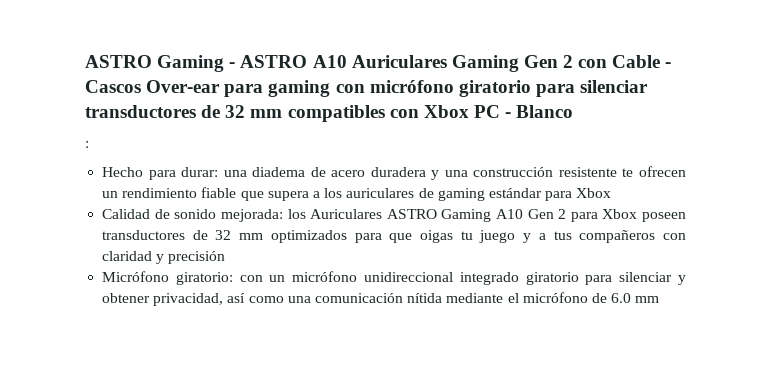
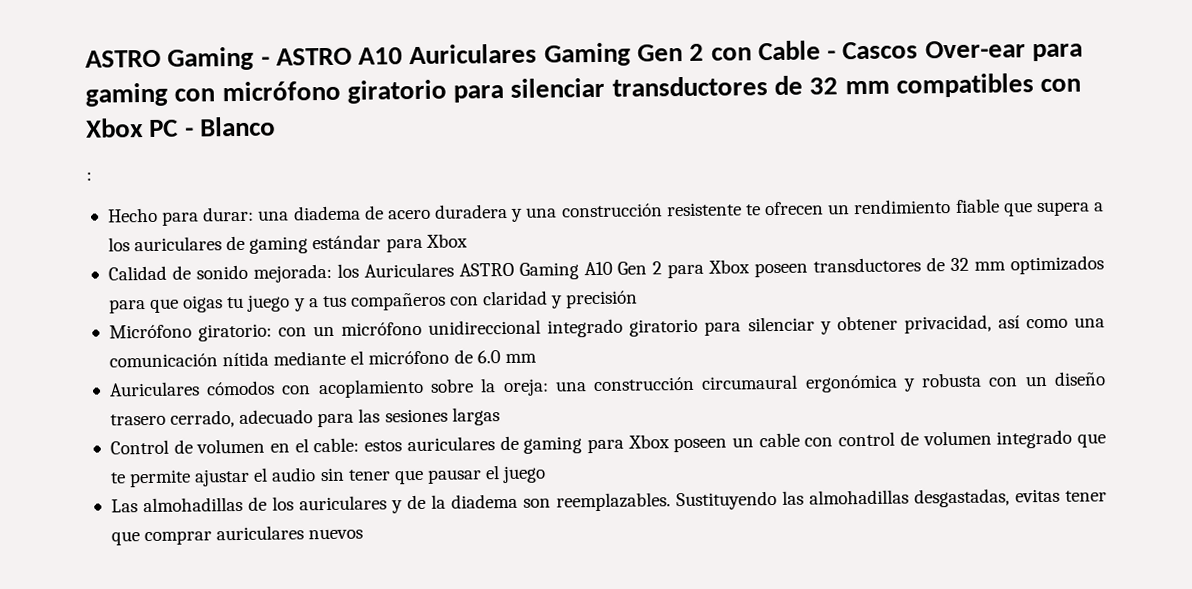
+ Auriculares cómodos con acoplamiento sobre la oreja: una construcción circumaural ergonómica y robusta con un diseño trasero cerrado, adecuado para las sesiones largas
+ Control de volumen en el cable: estos auriculares de gaming para Xbox poseen un cable con control de volumen integrado que te permite ajustar el audio sin tener que pausar el juego
+ Las almohadillas de los auriculares y de la diadema son reemplazables. Sustituyendo las almohadillas desgastadas, evitas tener que comprar auriculares nuevos

